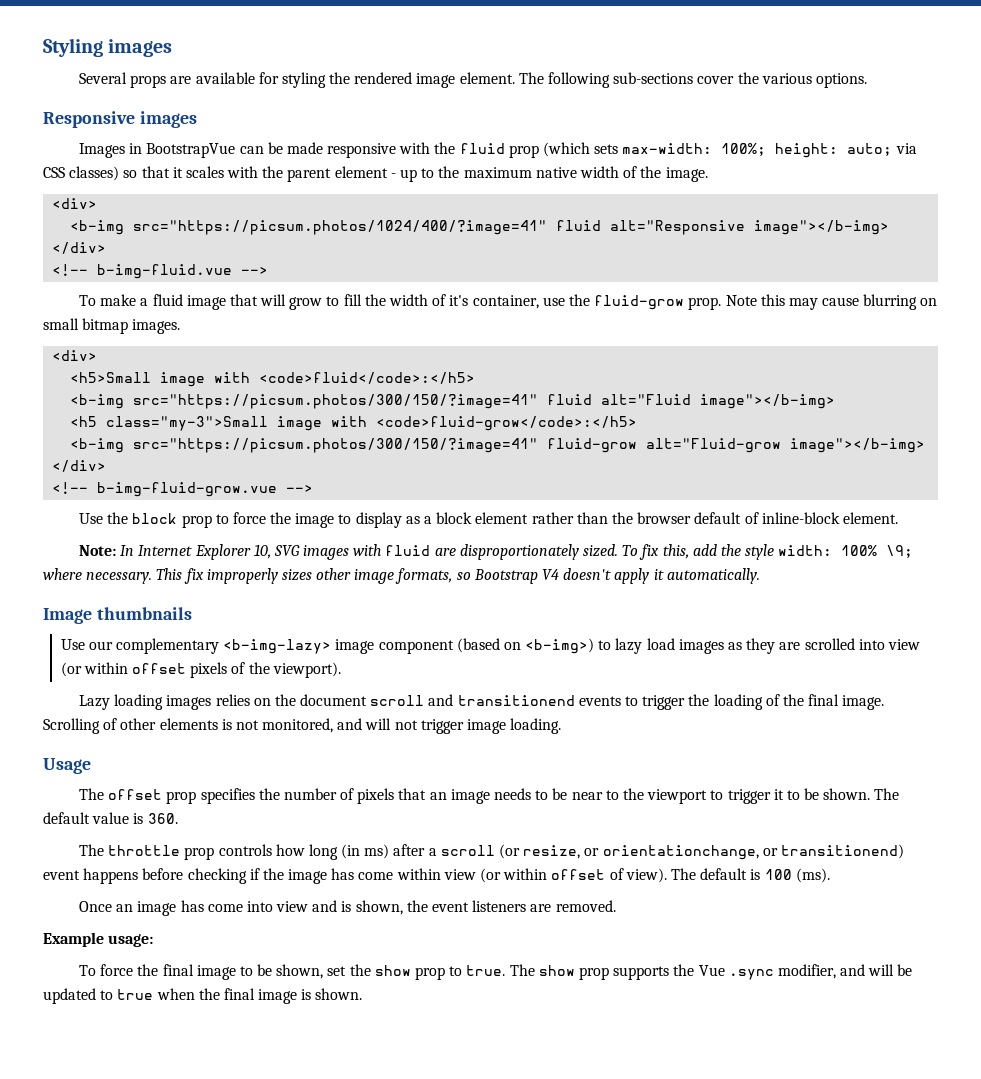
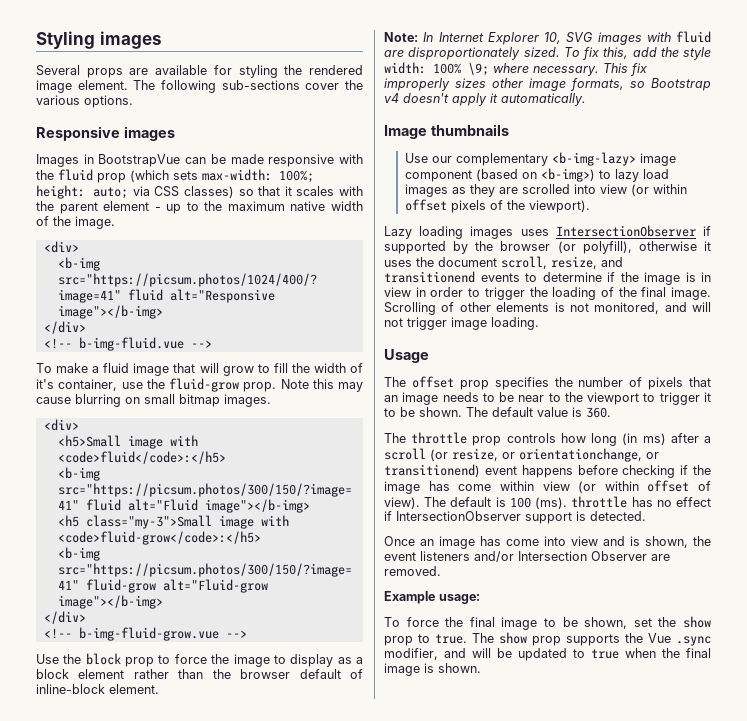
- This fix improperly sizes other image formats, so Bootstrap V4 doesn't apply it automatically.
+ This fix improperly sizes other image formats, so Bootstrap v4 doesn't apply it automatically.
- Lazy loading images relies on the document scroll and transitionend events to trigger the loading of the final image.
+ Lazy loading images uses IntersectionObserver if supported by the browser (or polyfill), otherwise it uses the document scroll, resize, and transitionend events to determine if the image is in view in order to trigger the loading of the final image.
- The default is 100 (ms).
+ The default is 100 (ms). throttle has no effect if IntersectionObserver support is detected.
- Once an image has come into view and is shown, the event listeners are removed.
+ Once an image has come into view and is shown, the event listeners and/or Intersection Observer are removed.

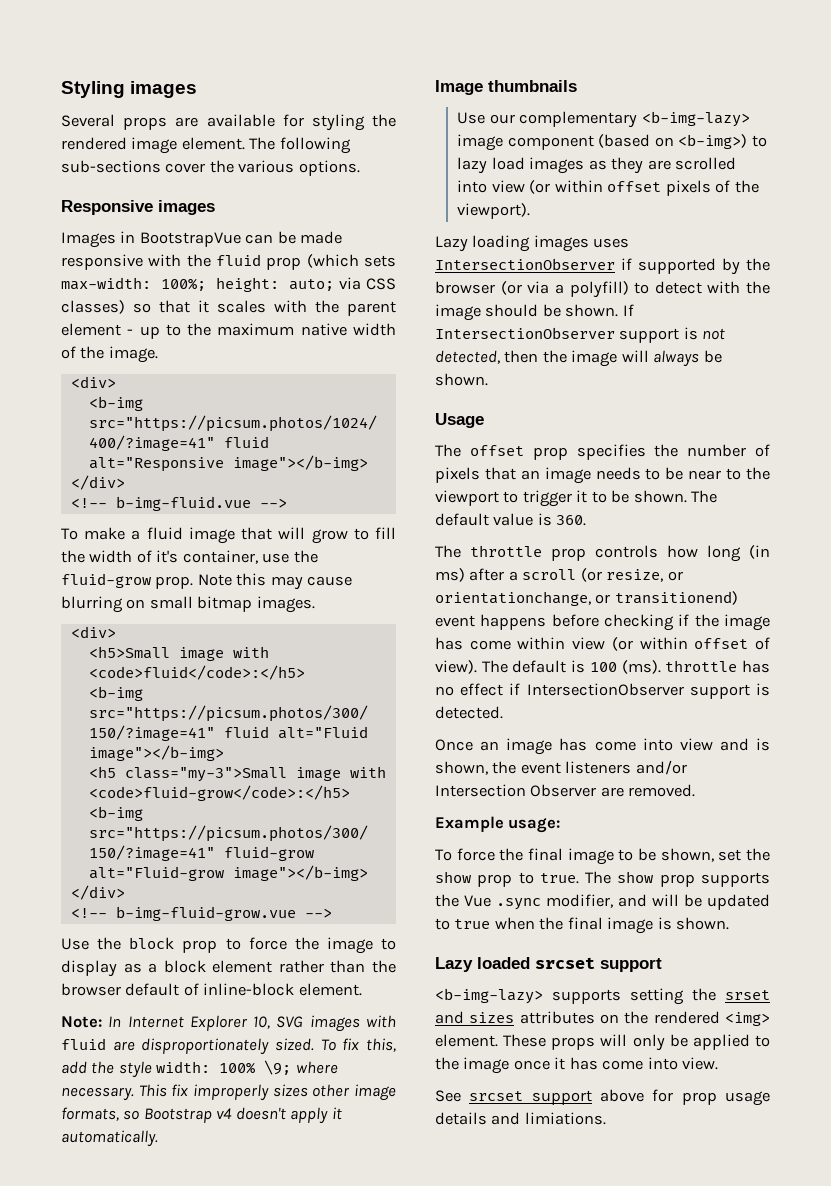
- Lazy loading images uses IntersectionObserver if supported by the browser (or polyfill), otherwise it uses the document scroll, resize, and transitionend events to determine if the image is in view in order to trigger the loading of the final image. Scrolling of other elements is not monitored, and will not trigger image loading.
+ Lazy loading images uses IntersectionObserver if supported by the browser (or via a polyfill) to detect with the image should be shown. If IntersectionObserver support is not detected, then the image will always be shown.
+ Lazy loaded srcset support
+ <b-img-lazy> supports setting the srset and sizes attributes on the rendered <img> element. These props will only be applied to the image once it has come into view.
+ See srcset support above for prop usage details and limiations.

